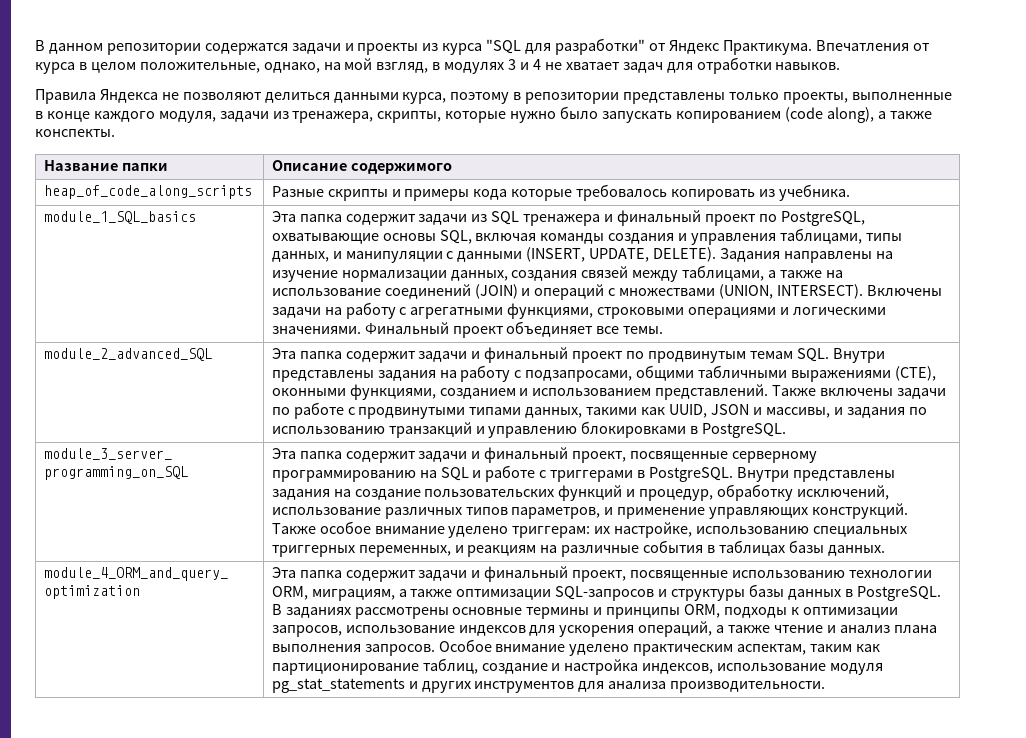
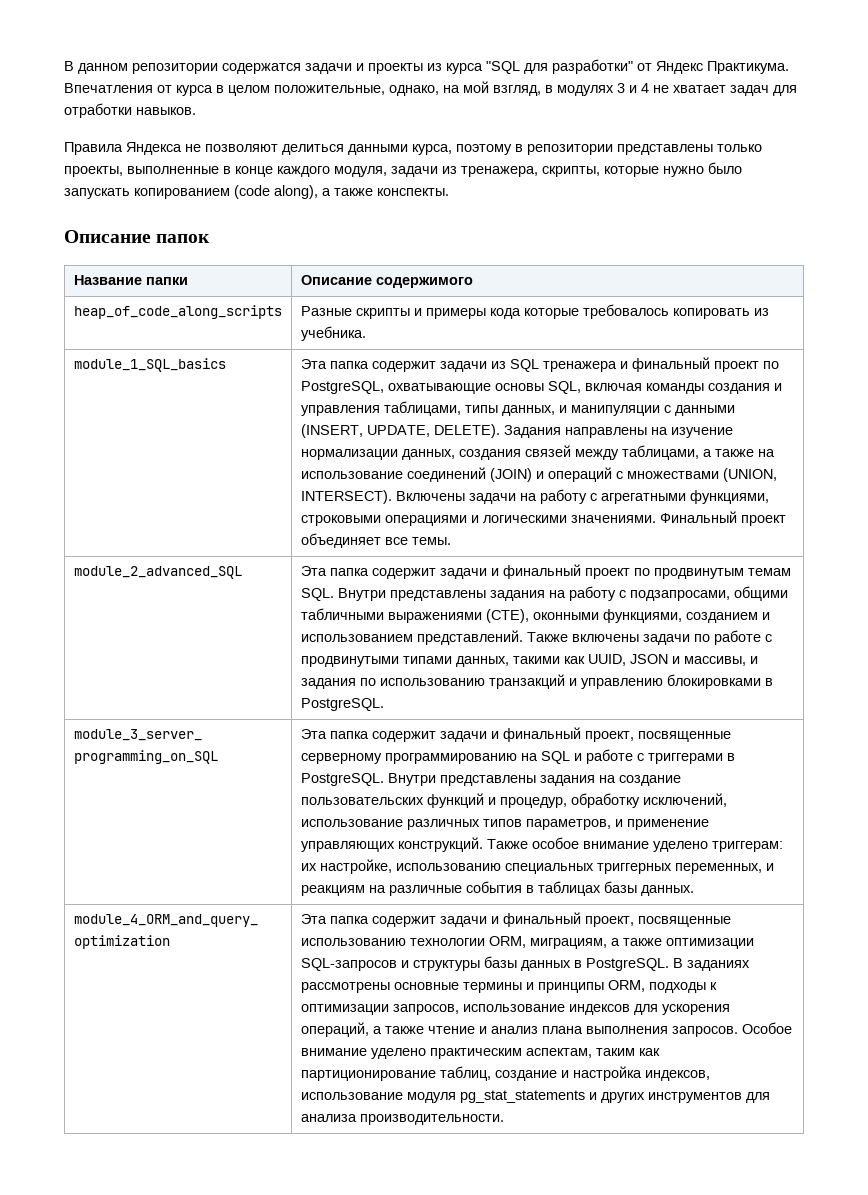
+ Описание папок

